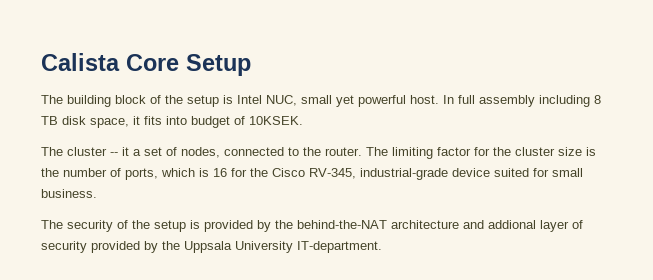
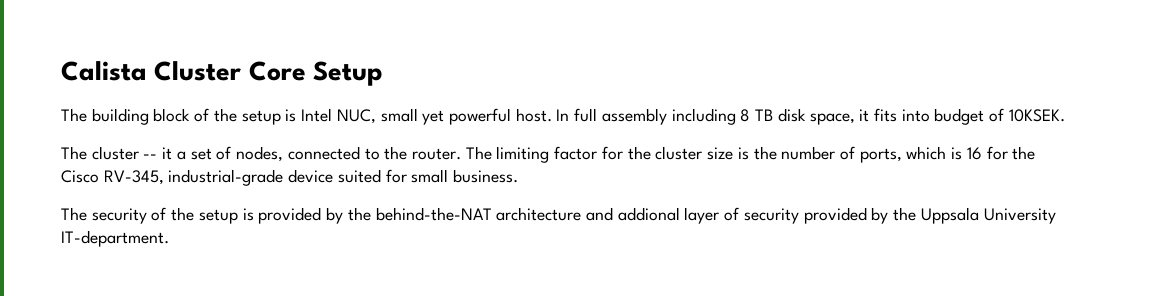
- Calista Core Setup
+ Calista Cluster Core Setup

